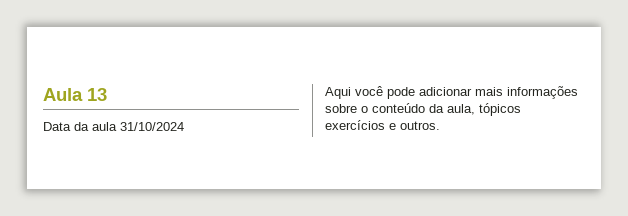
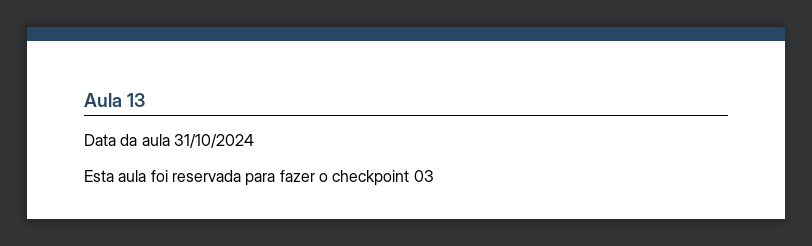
- Aqui você pode adicionar mais informações sobre o conteúdo da aula, tópicos exercícios e outros.
+ Esta aula foi reservada para fazer o checkpoint 03

